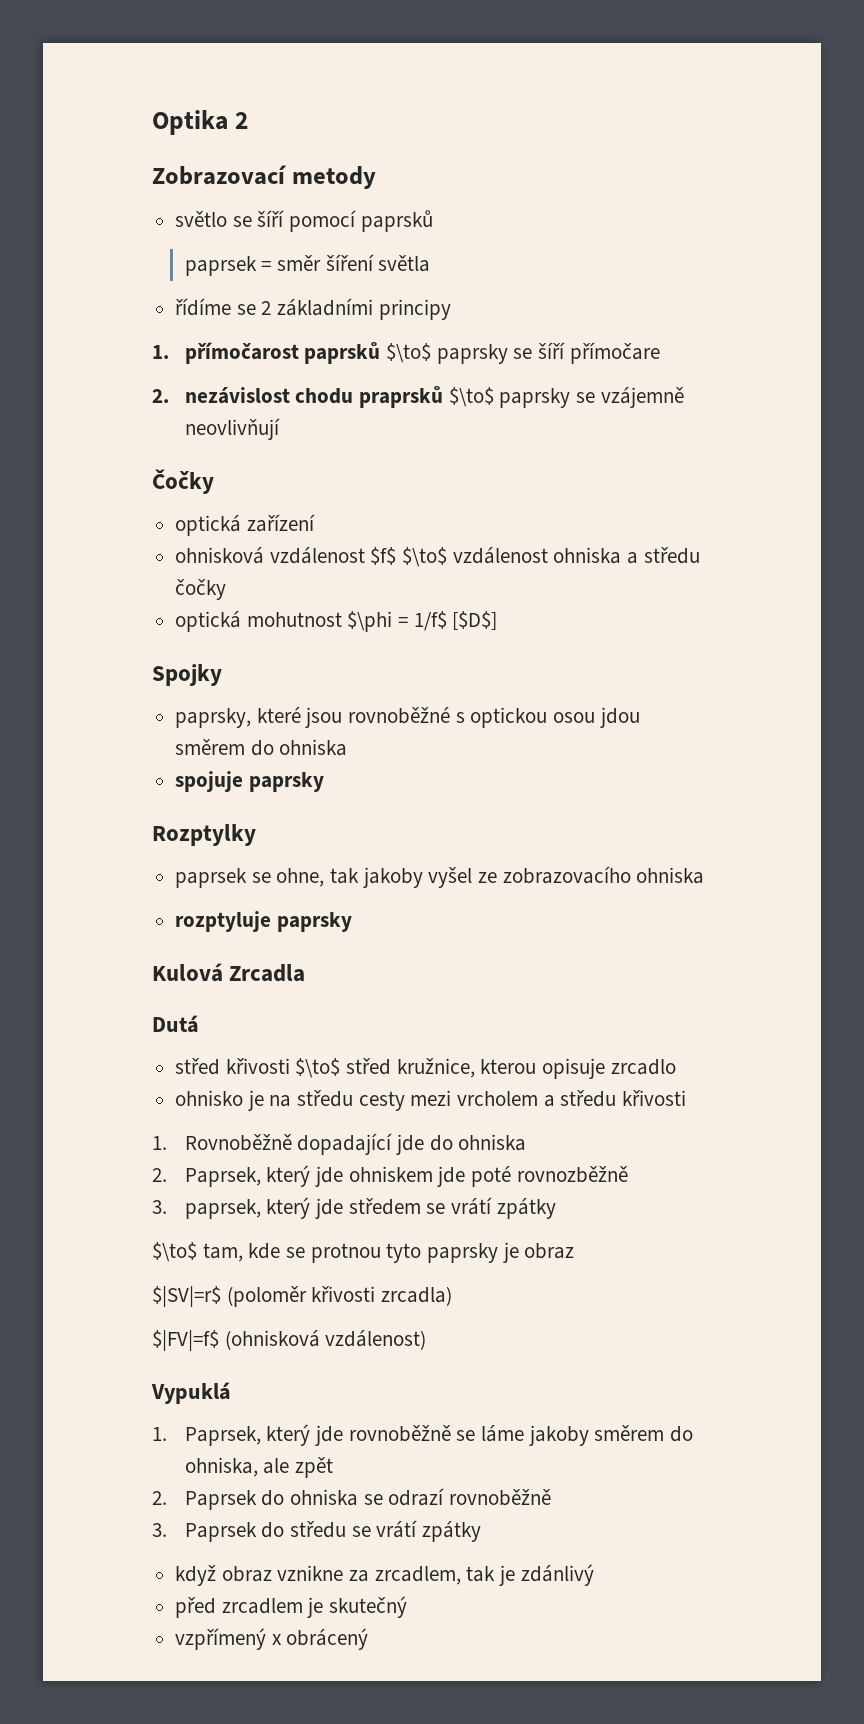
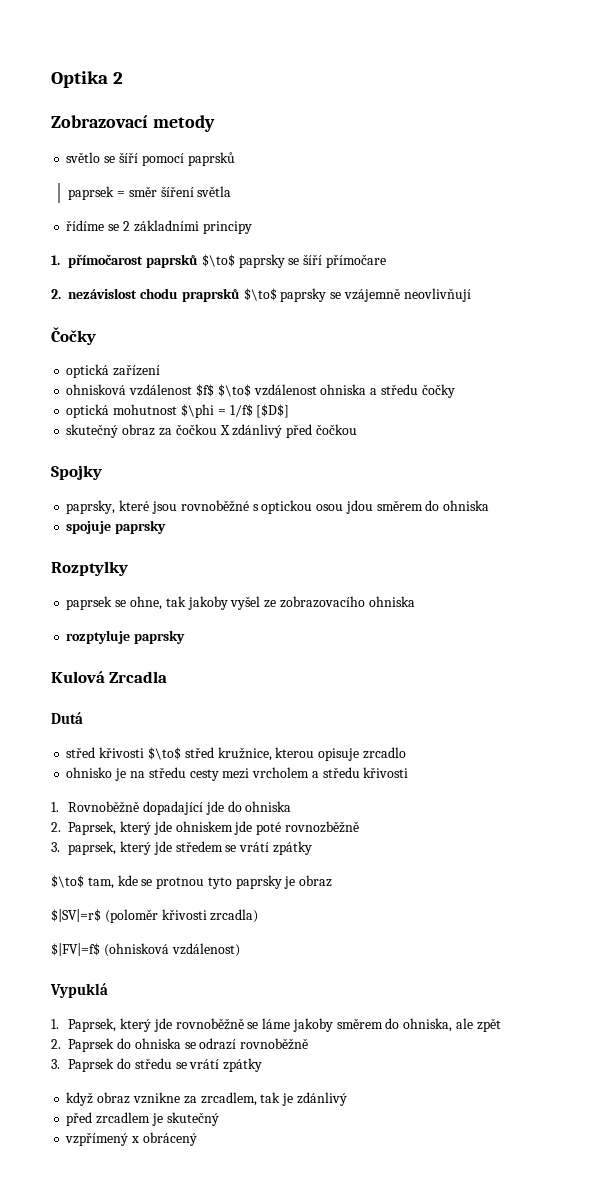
+ skutečný obraz za čočkou X zdánlivý před čočkou

